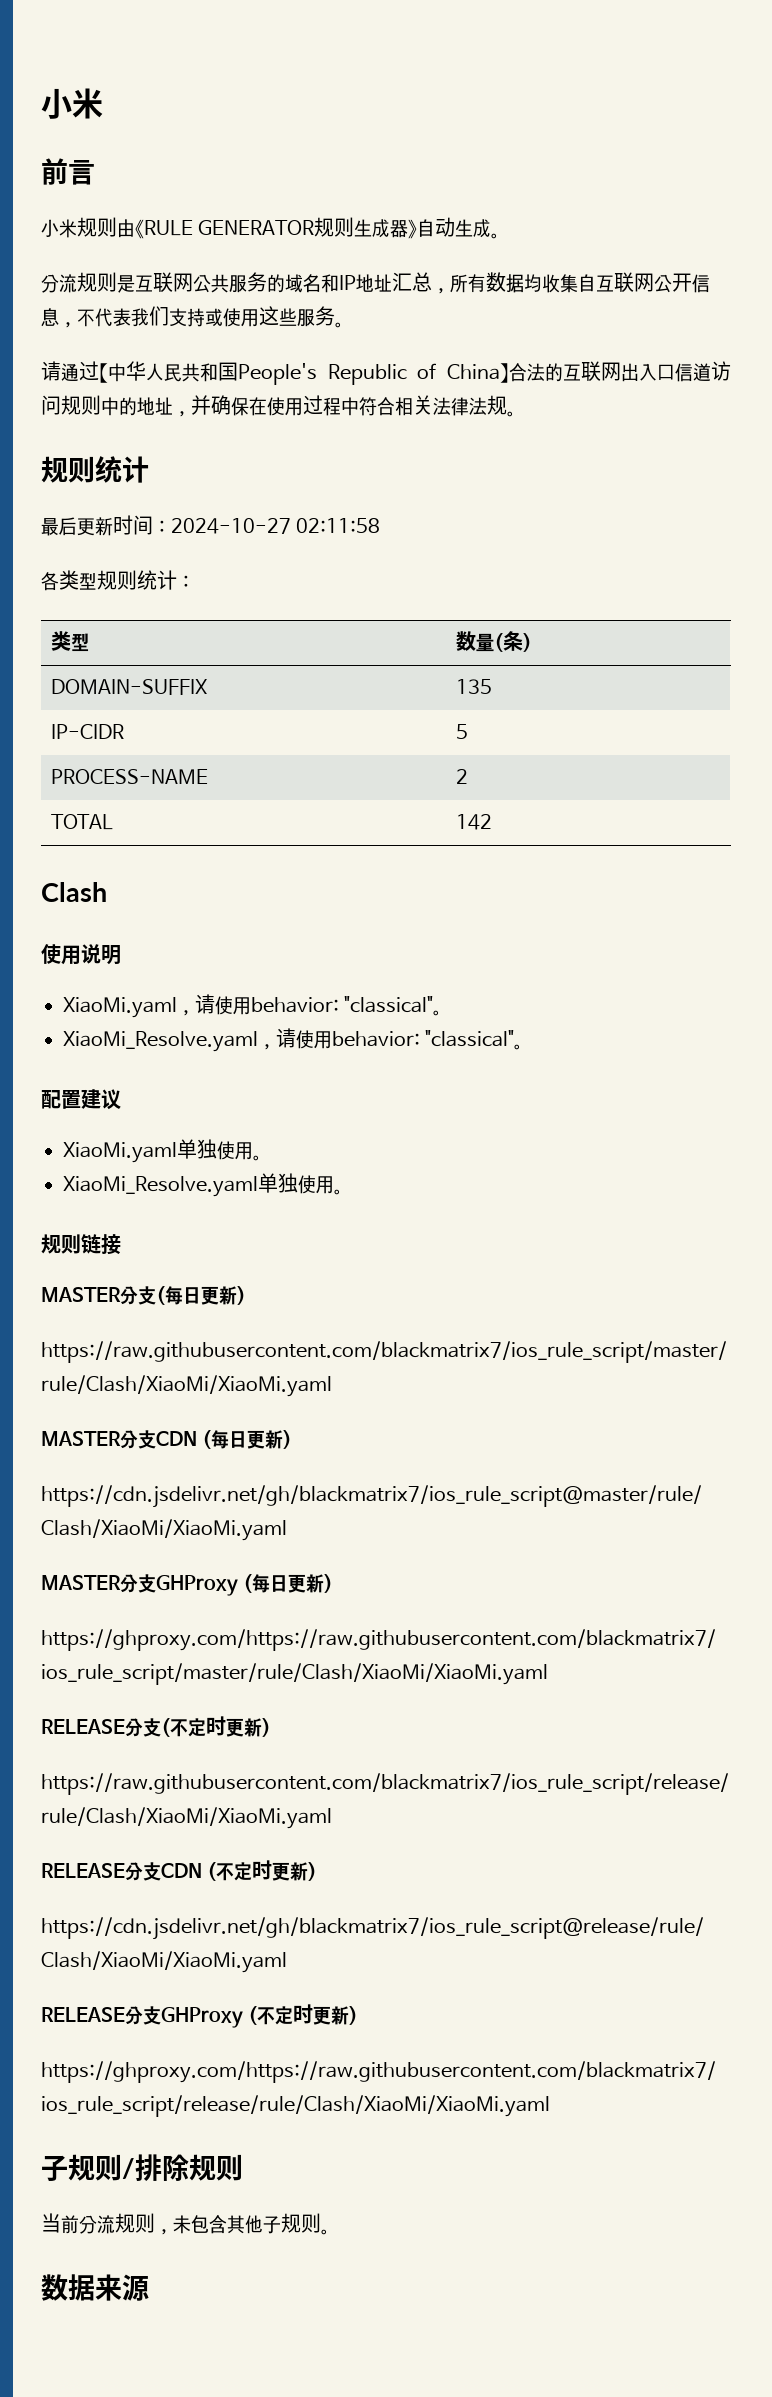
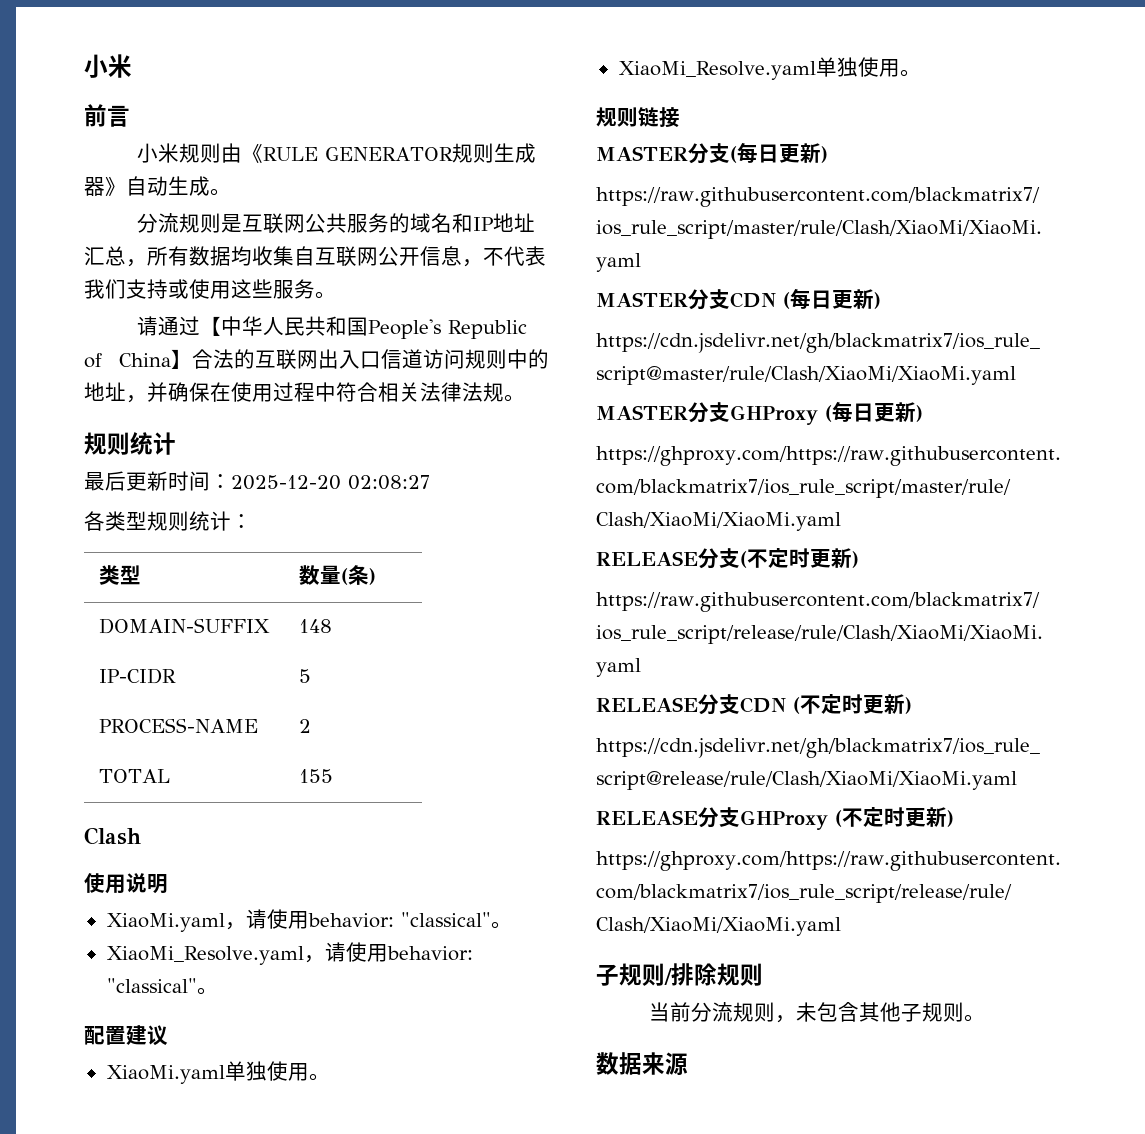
- 最后更新时间：2024-10-27 02:11:58
+ 最后更新时间：2025-12-20 02:08:27
- DOMAIN-SUFFIX | 135
+ DOMAIN-SUFFIX | 148
- TOTAL | 142
+ TOTAL | 155

